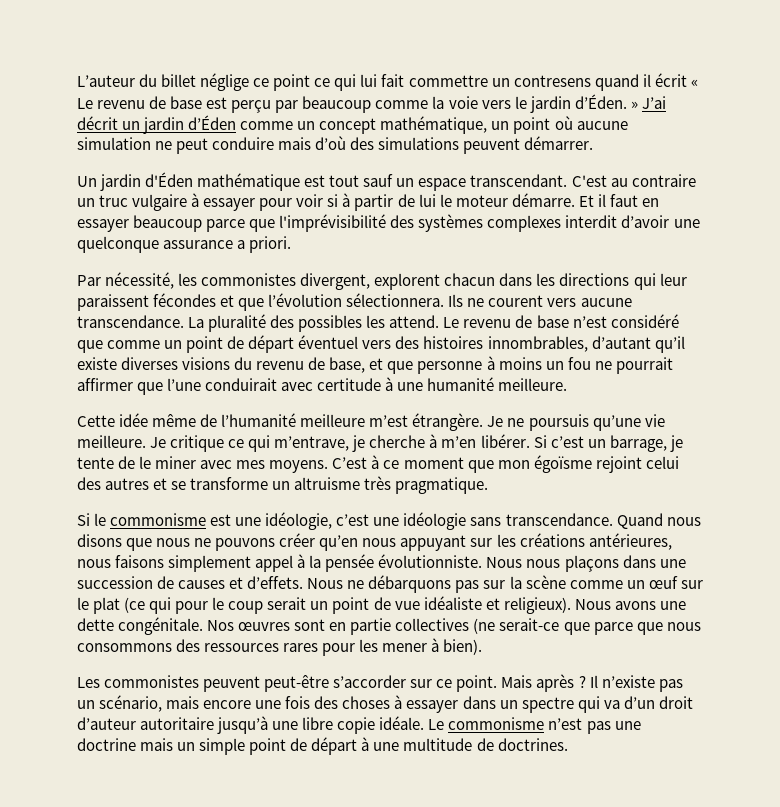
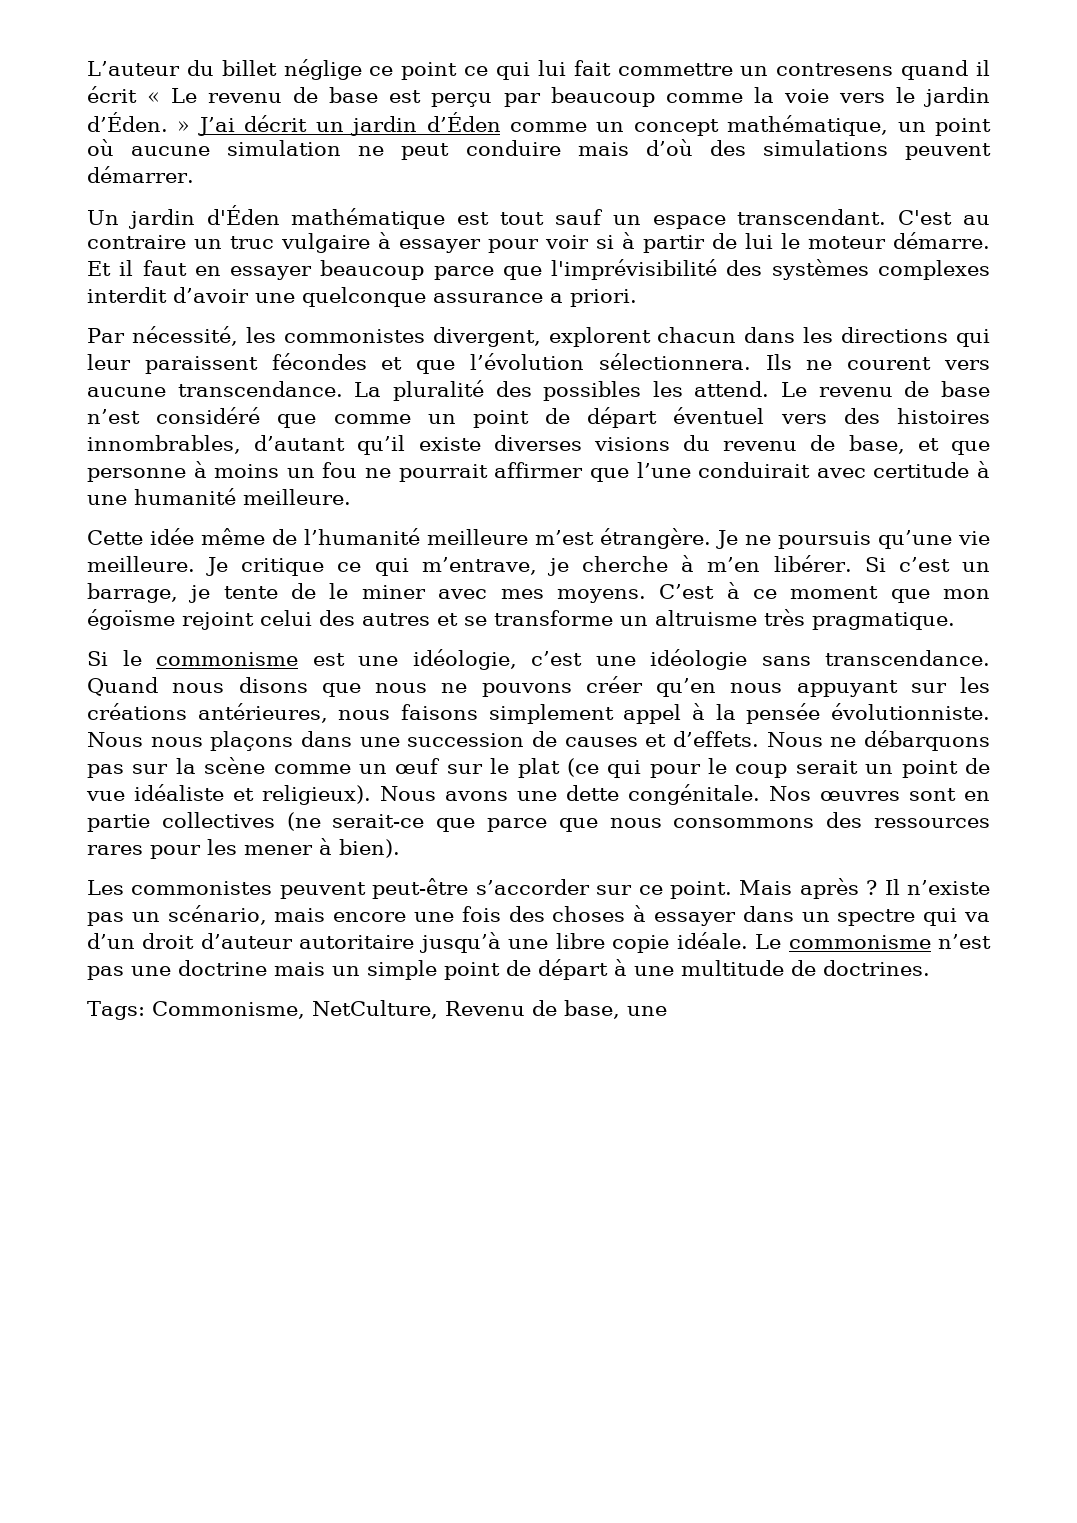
+ Tags: Commonisme, NetCulture, Revenu de base, une

